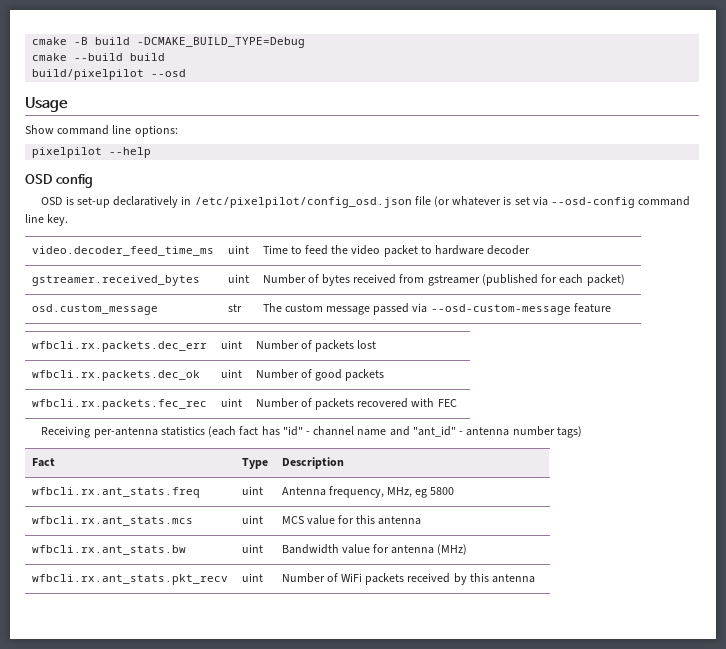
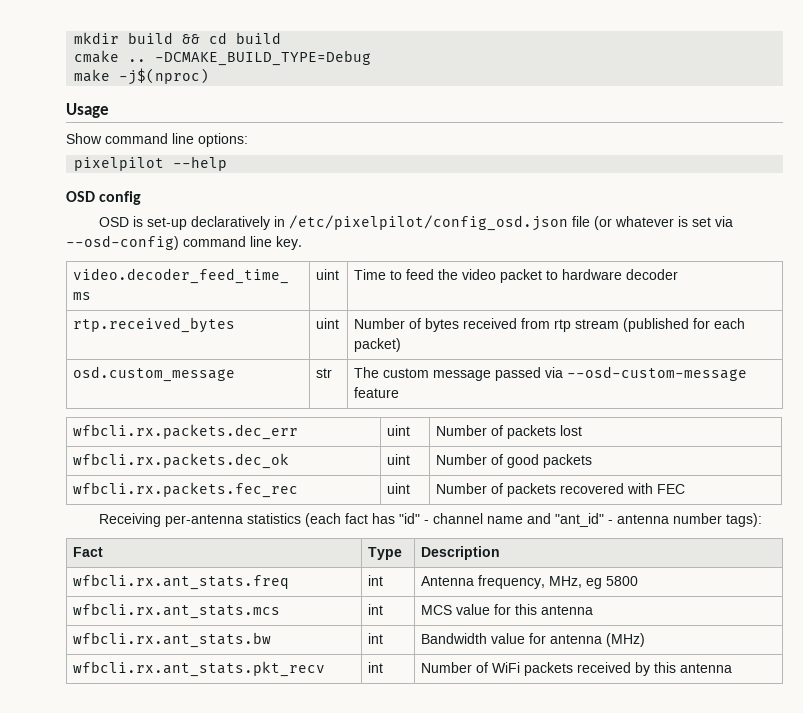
- cmake -B build -DCMAKE_BUILD_TYPE=Debug
- cmake --build build
- build/pixelpilot --osd
+ mkdir build && cd build
+ cmake .. -DCMAKE_BUILD_TYPE=Debug
+ make -j$(nproc)
- OSD is set-up declaratively in /etc/pixelpilot/config_osd.json file (or whatever is set via --osd-config command line key.
+ OSD is set-up declaratively in /etc/pixelpilot/config_osd.json file (or whatever is set via --osd-config) command line key.
- gstreamer.received_bytes | uint | Number of bytes received from gstreamer (published for each packet)
+ rtp.received_bytes | uint | Number of bytes received from rtp stream (published for each packet)
- Receiving per-antenna statistics (each fact has "id" - channel name and "ant_id" - antenna number tags)
+ Receiving per-antenna statistics (each fact has "id" - channel name and "ant_id" - antenna number tags):
- wfbcli.rx.ant_stats.freq | uint | Antenna frequency, MHz, eg 5800
+ wfbcli.rx.ant_stats.freq | int | Antenna frequency, MHz, eg 5800
- wfbcli.rx.ant_stats.mcs | uint | MCS value for this antenna
+ wfbcli.rx.ant_stats.mcs | int | MCS value for this antenna
- wfbcli.rx.ant_stats.bw | uint | Bandwidth value for antenna (MHz)
+ wfbcli.rx.ant_stats.bw | int | Bandwidth value for antenna (MHz)
- wfbcli.rx.ant_stats.pkt_recv | uint | Number of WiFi packets received by this antenna
+ wfbcli.rx.ant_stats.pkt_recv | int | Number of WiFi packets received by this antenna

